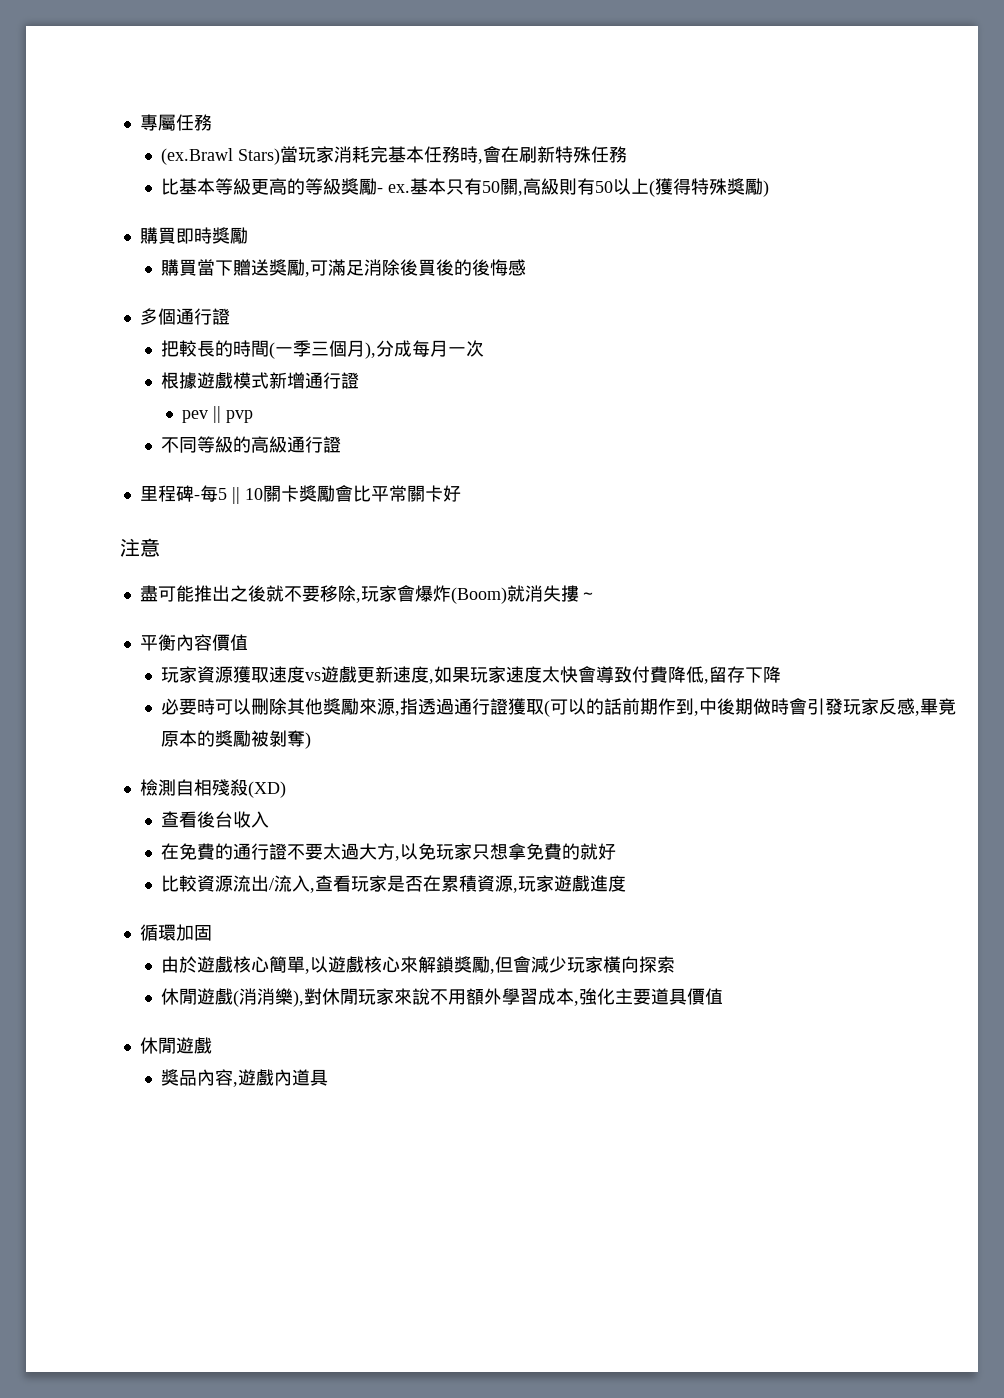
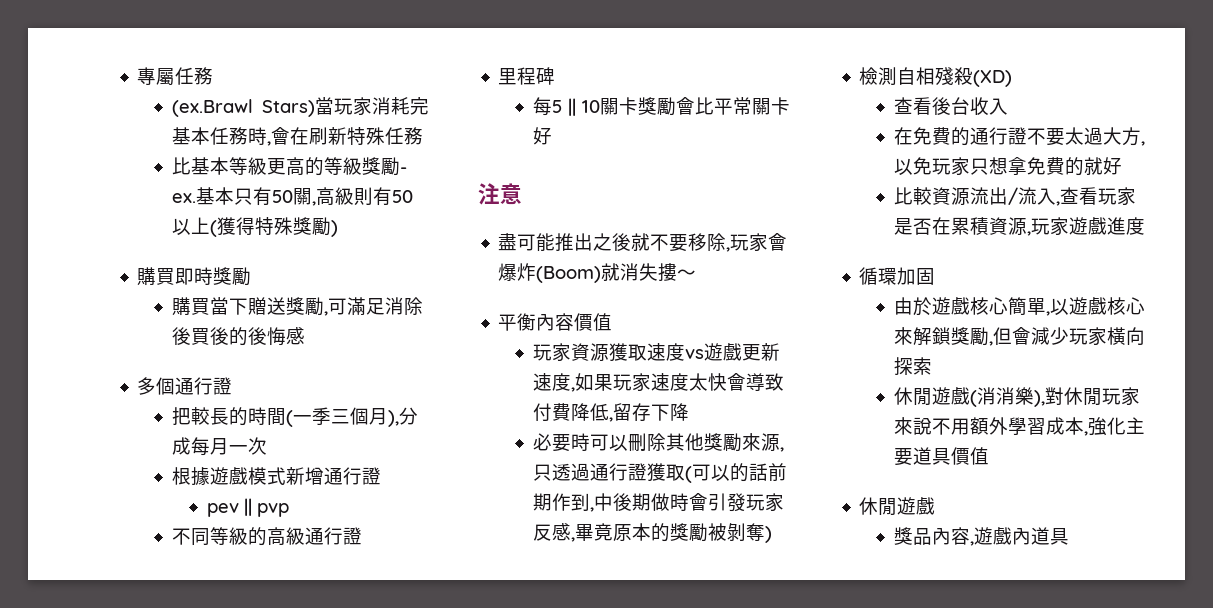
- 里程碑-每5 || 10關卡獎勵會比平常關卡好
+ 里程碑
+ 每5 || 10關卡獎勵會比平常關卡好
- 必要時可以刪除其他獎勵來源,指透過通行證獲取(可以的話前期作到,中後期做時會引發玩家反感,畢竟原本的獎勵被剝奪)
+ 必要時可以刪除其他獎勵來源,只透過通行證獲取(可以的話前期作到,中後期做時會引發玩家反感,畢竟原本的獎勵被剝奪)

